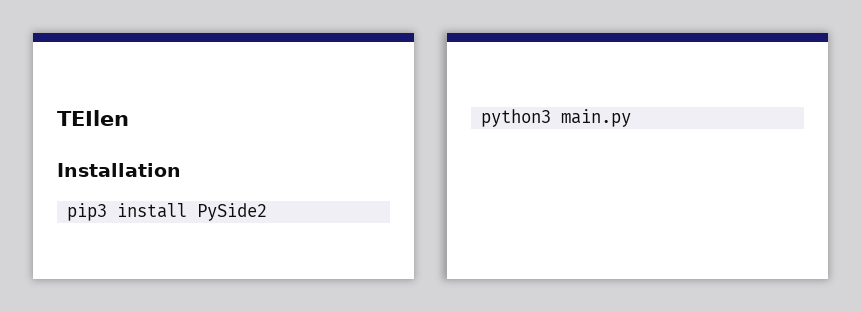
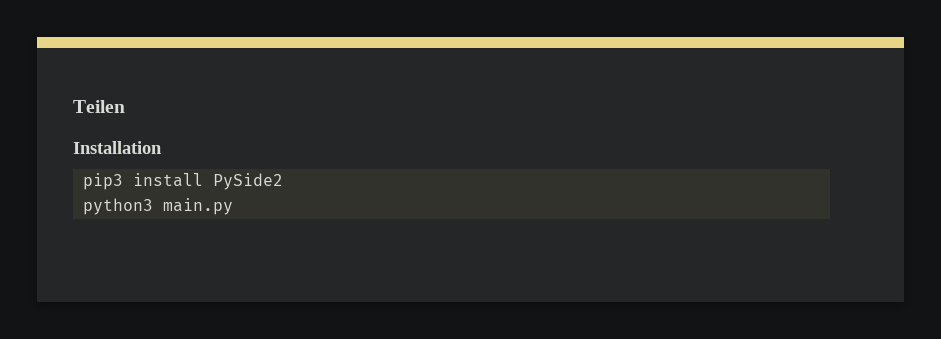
- TEIlen
+ Teilen

